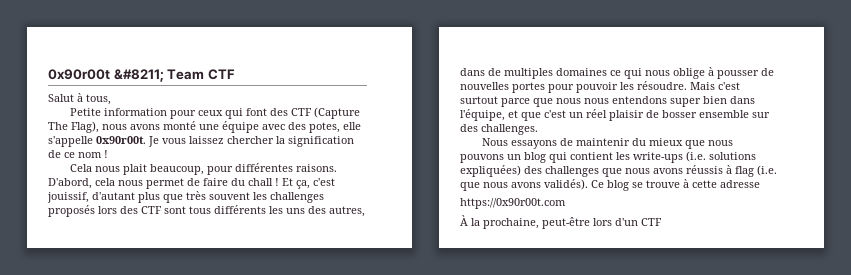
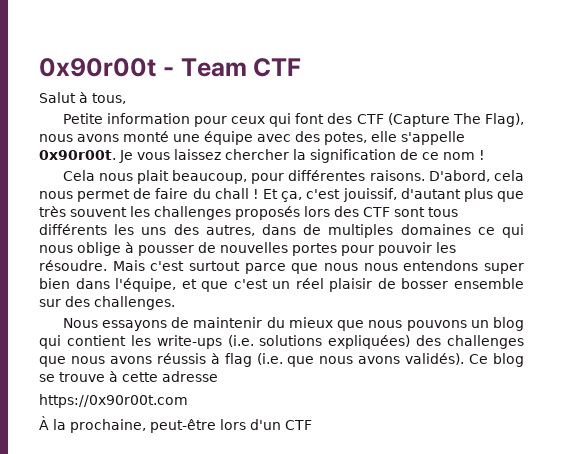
- 0x90r00t &#8211; Team CTF
+ 0x90r00t - Team CTF

